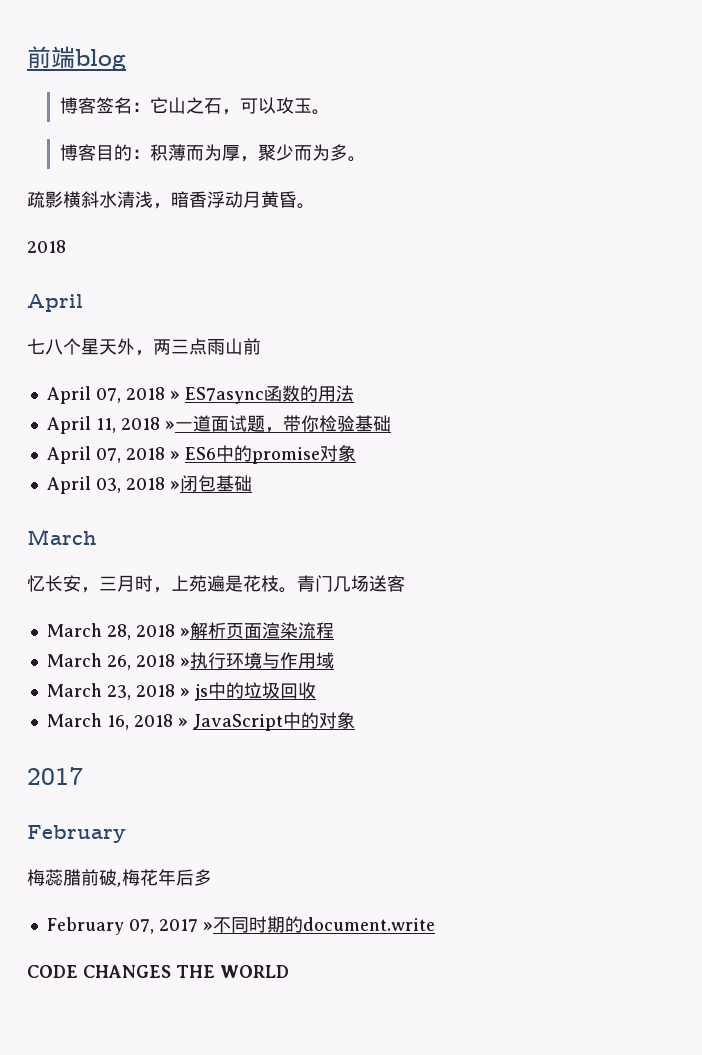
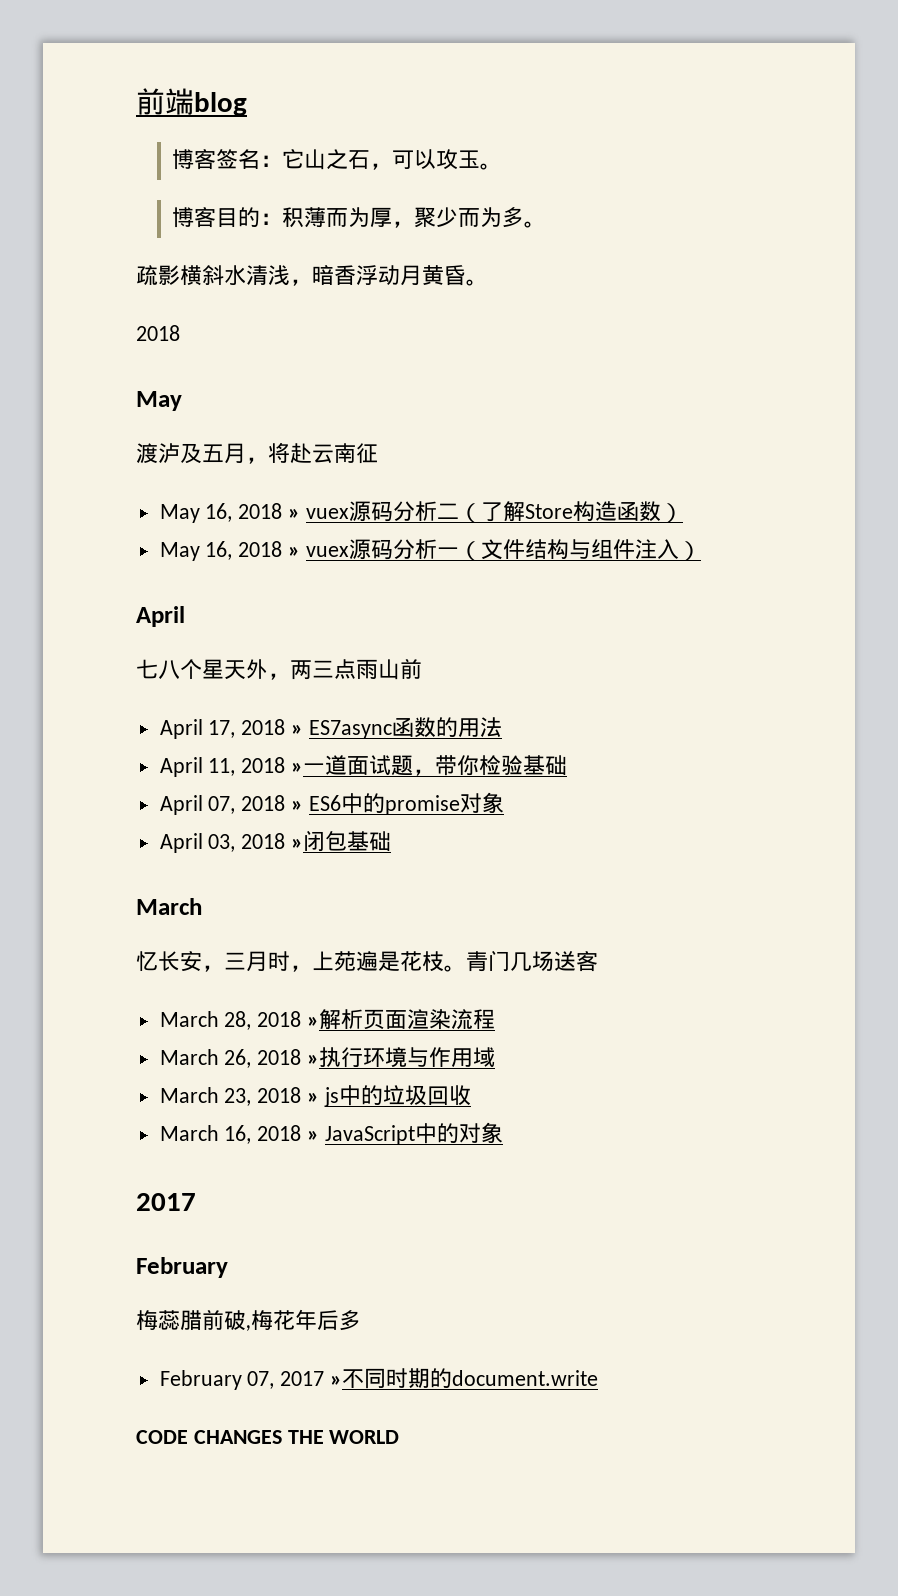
  疏影横斜水清浅，暗香浮动月黄昏。
  2018
+ May
+ 渡泸及五月，将赴云南征
+ May 16, 2018 » vuex源码分析二（了解Store构造函数）
+ May 16, 2018 » vuex源码分析一（文件结构与组件注入）
- April 07, 2018 » ES7async函数的用法
+ April 17, 2018 » ES7async函数的用法

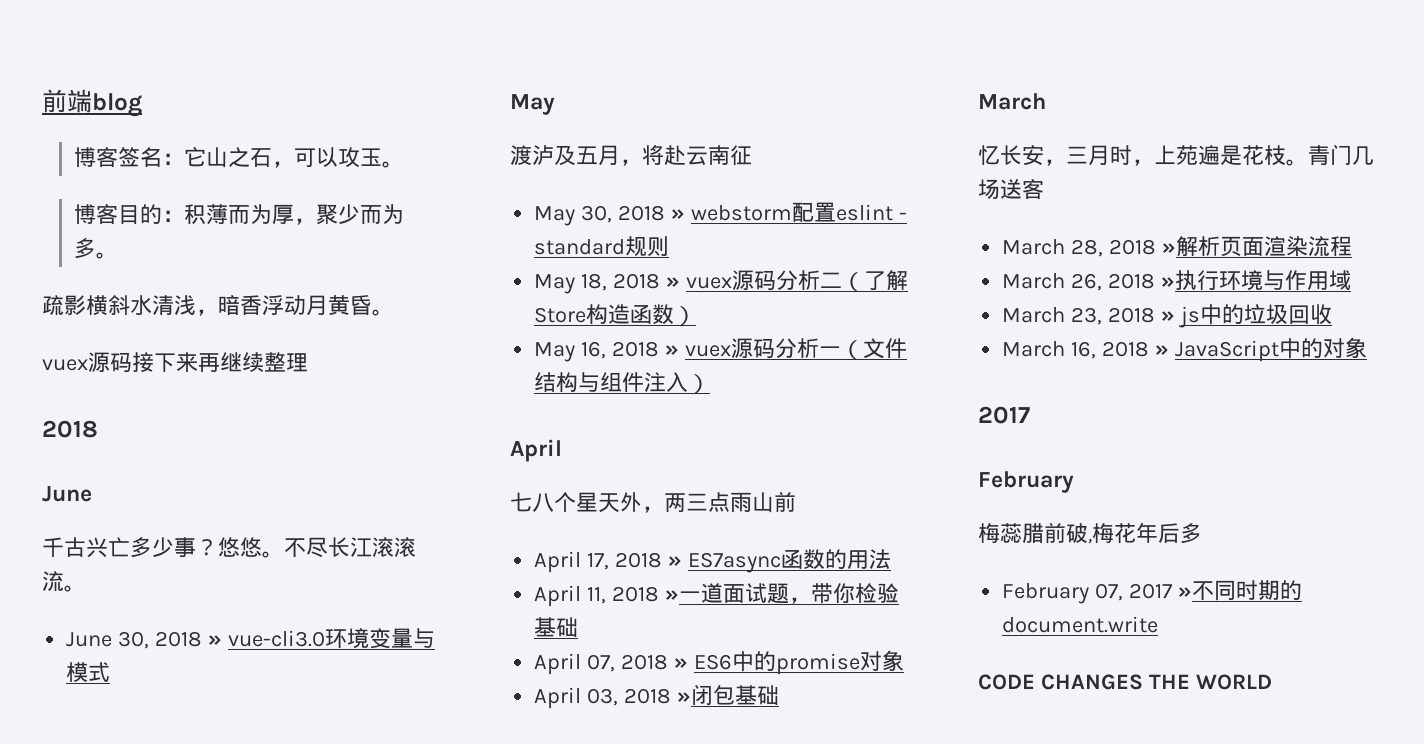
  疏影横斜水清浅，暗香浮动月黄昏。
+ vuex源码接下来再继续整理
  2018
+ June
+ 千古兴亡多少事？悠悠。不尽长江滚滚流。
+ June 30, 2018 » vue-cli3.0环境变量与模式
- May 16, 2018 » vuex源码分析二（了解Store构造函数）
+ May 30, 2018 » webstorm配置eslint - standard规则
+ May 18, 2018 » vuex源码分析二（了解Store构造函数）

